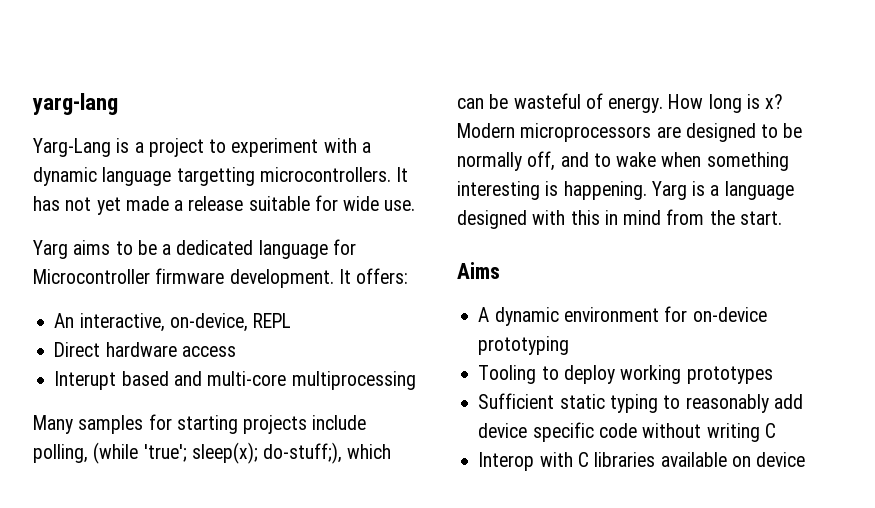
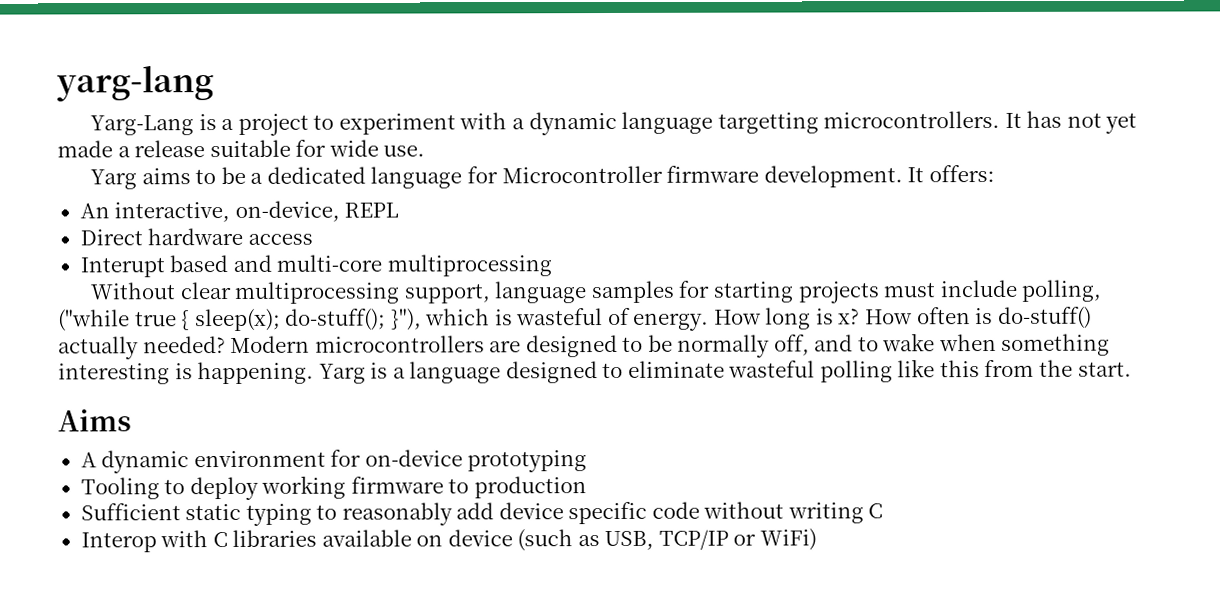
- Many samples for starting projects include polling, (while 'true'; sleep(x); do-stuff;), which can be wasteful of energy.
+ Without clear multiprocessing support, language samples for starting projects must include polling, ("while true { sleep(x); do-stuff(); }"), which is wasteful of energy.
- Modern microprocessors are designed to be normally off, and to wake when something interesting is happening.
+ How often is do-stuff() actually needed? Modern microcontrollers are designed to be normally off, and to wake when something interesting is happening.
- Yarg is a language designed with this in mind from the start.
+ Yarg is a language designed to eliminate wasteful polling like this from the start.
- Tooling to deploy working prototypes
+ Tooling to deploy working firmware to production
- Interop with C libraries available on device
+ Interop with C libraries available on device (such as USB, TCP/IP or WiFi)

